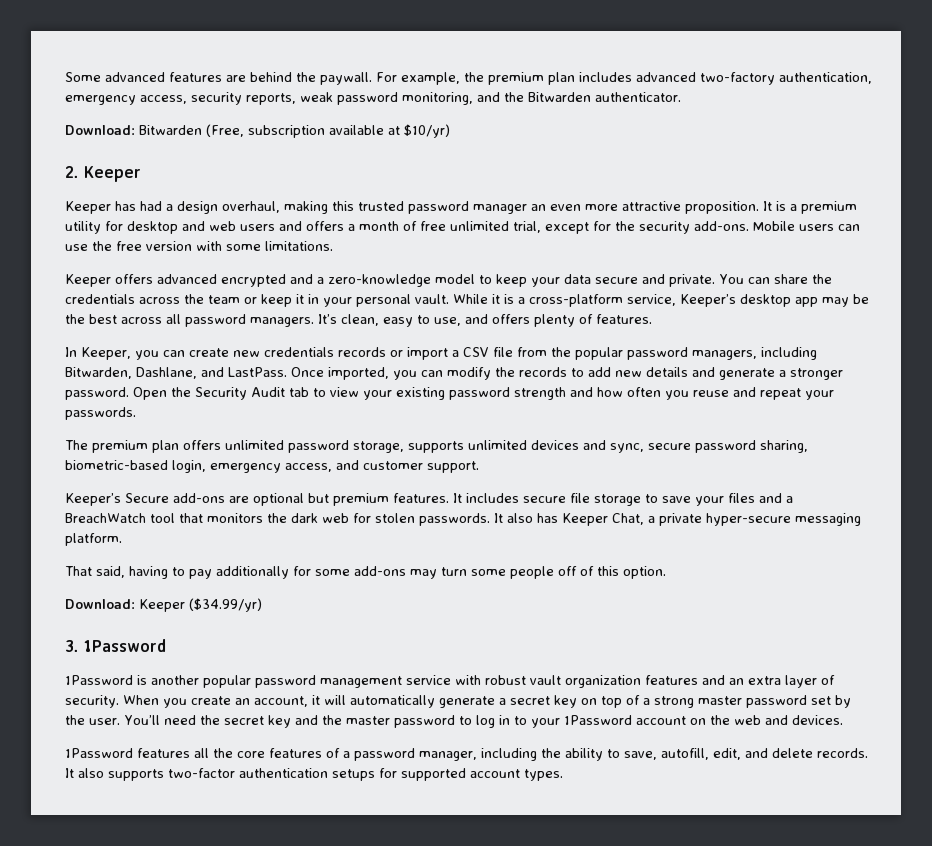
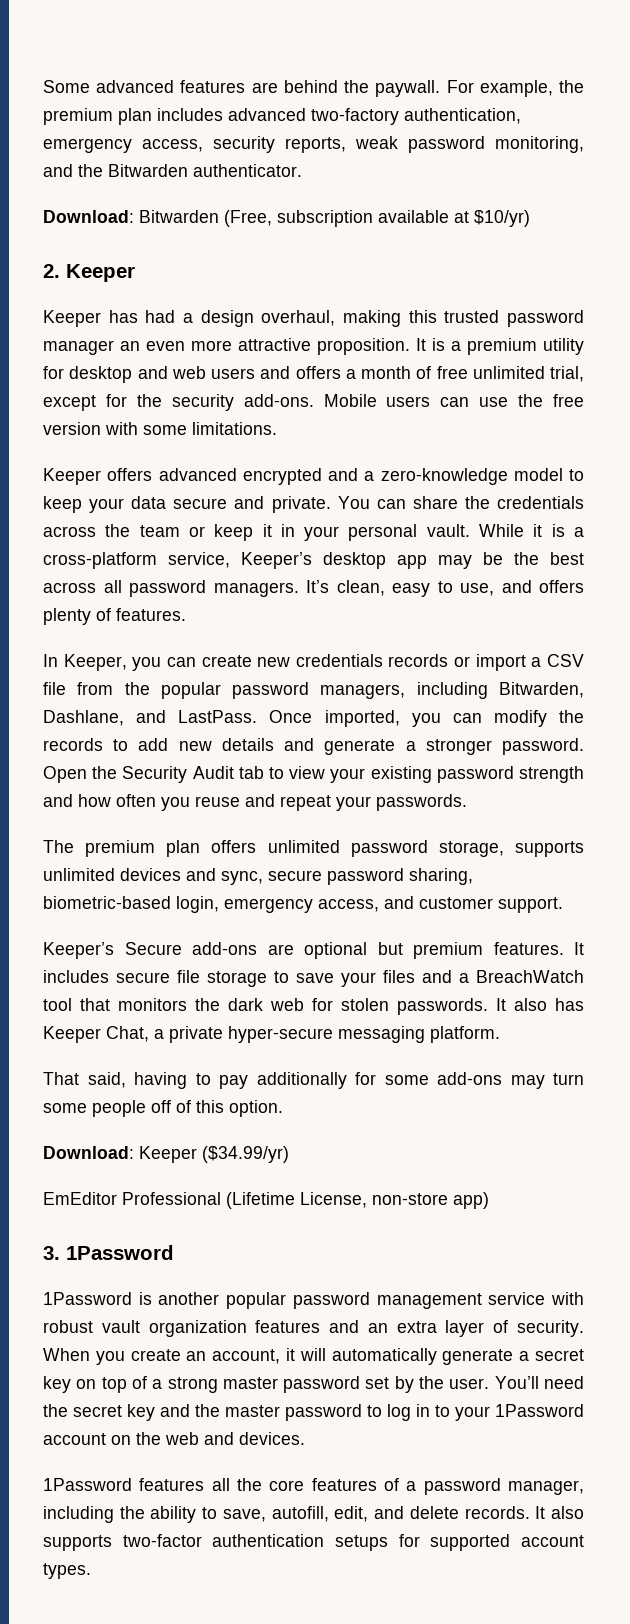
+ EmEditor Professional (Lifetime License, non-store app)

